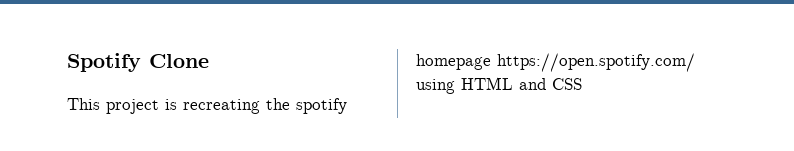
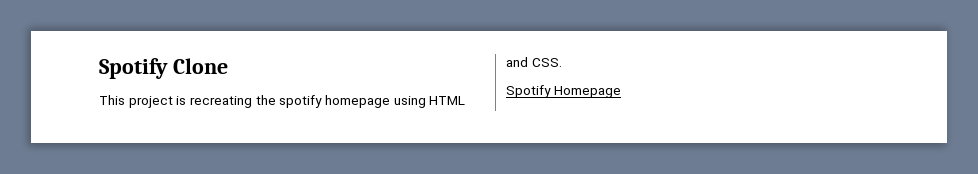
- This project is recreating the spotify homepage https://open.spotify.com/ using HTML and CSS
+ This project is recreating the spotify homepage using HTML and CSS.
+ Spotify Homepage

